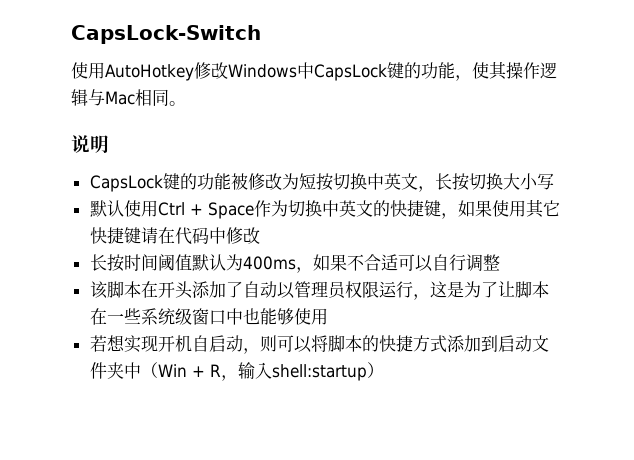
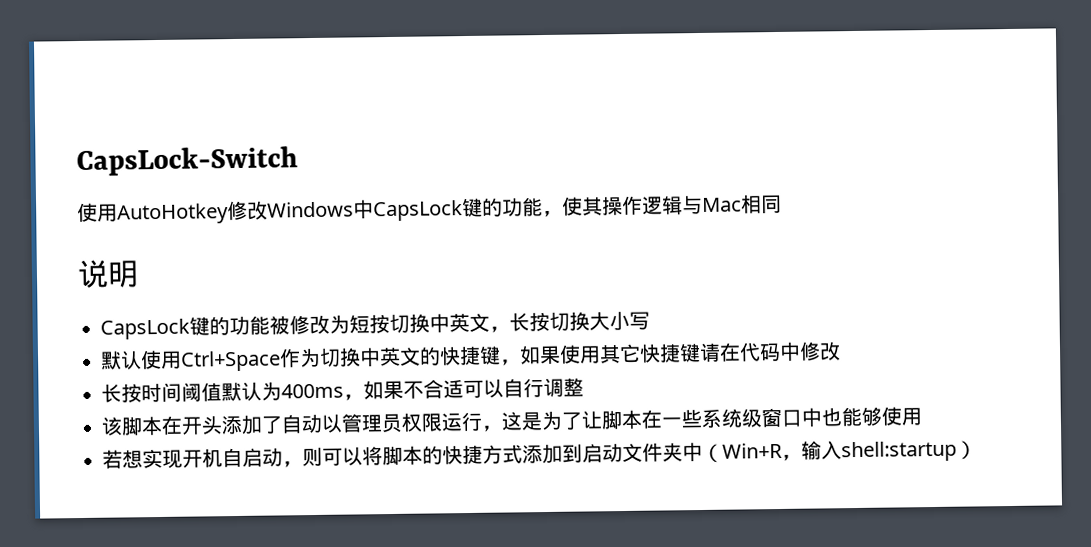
- 使用AutoHotkey修改Windows中CapsLock键的功能，使其操作逻辑与Mac相同。
+ 使用AutoHotkey修改Windows中CapsLock键的功能，使其操作逻辑与Mac相同
- 默认使用Ctrl + Space作为切换中英文的快捷键，如果使用其它快捷键请在代码中修改
+ 默认使用Ctrl+Space作为切换中英文的快捷键，如果使用其它快捷键请在代码中修改
- 若想实现开机自启动，则可以将脚本的快捷方式添加到启动文件夹中（Win + R，输入shell:startup）
+ 若想实现开机自启动，则可以将脚本的快捷方式添加到启动文件夹中（Win+R，输入shell:startup）

